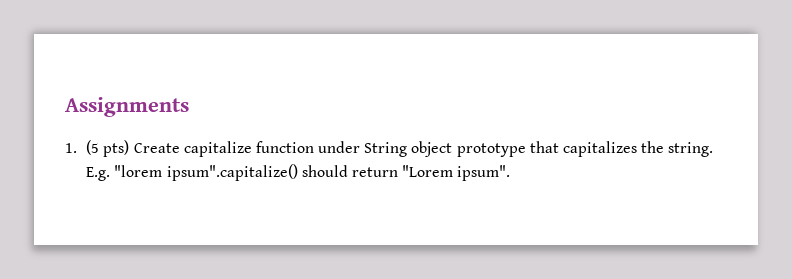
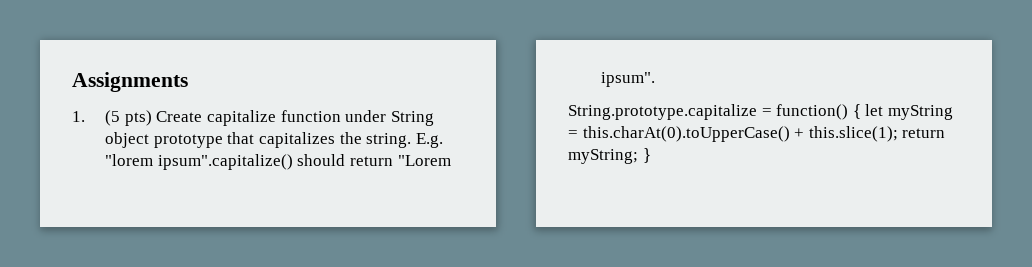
+ String.prototype.capitalize = function() { let myString = this.charAt(0).toUpperCase() + this.slice(1); return myString; }

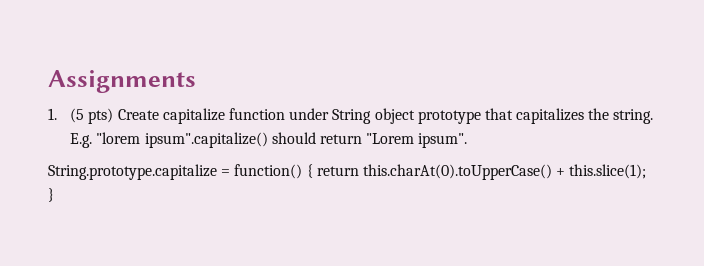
- String.prototype.capitalize = function() { let myString = this.charAt(0).toUpperCase() + this.slice(1); return myString; }
+ String.prototype.capitalize = function() { return this.charAt(0).toUpperCase() + this.slice(1); }

